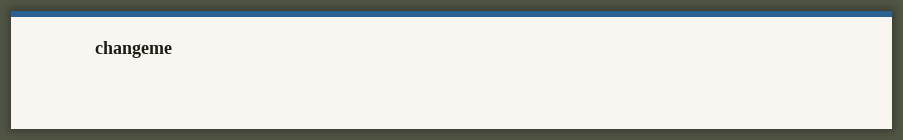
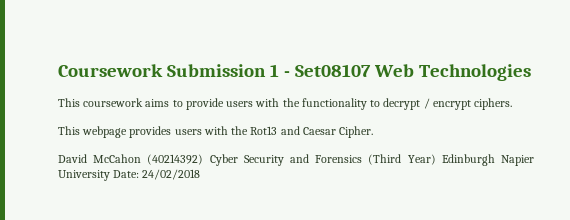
- changeme
+ Coursework Submission 1 - Set08107 Web Technologies
+ This coursework aims to provide users with the functionality to decrypt / encrypt ciphers.
+ This webpage provides users with the Rot13 and Caesar Cipher.
+ David McCahon (40214392) Cyber Security and Forensics (Third Year) Edinburgh Napier University Date: 24/02/2018

